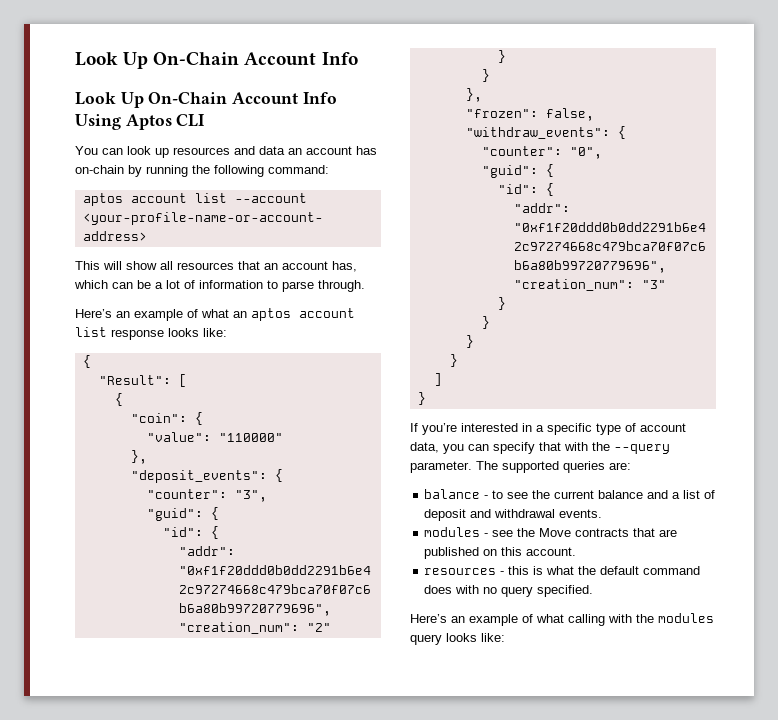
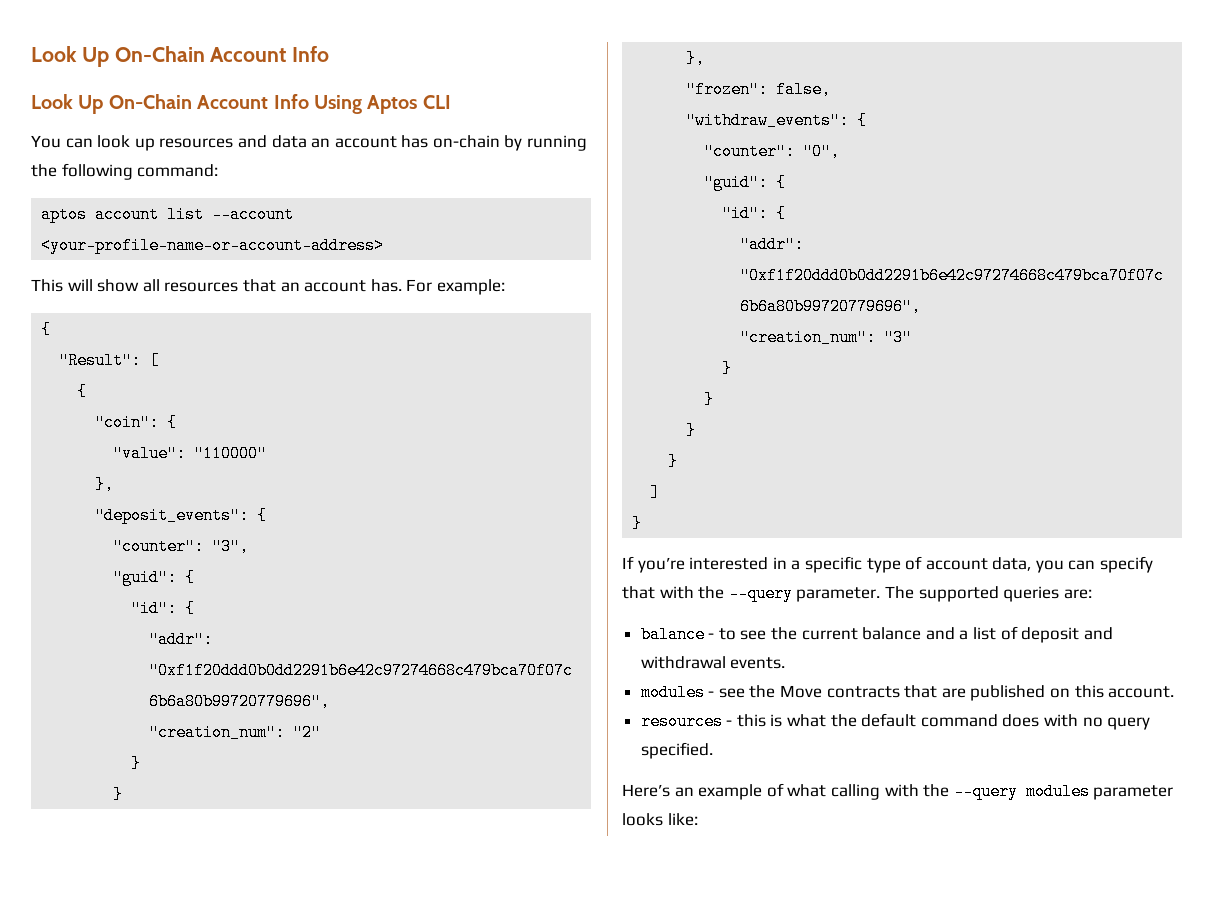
- This will show all resources that an account has, which can be a lot of information to parse through.
- Here’s an example of what an aptos account list response looks like:
+ This will show all resources that an account has. For example:
- Here’s an example of what calling with the modules query looks like:
+ Here’s an example of what calling with the --query modules parameter looks like:

